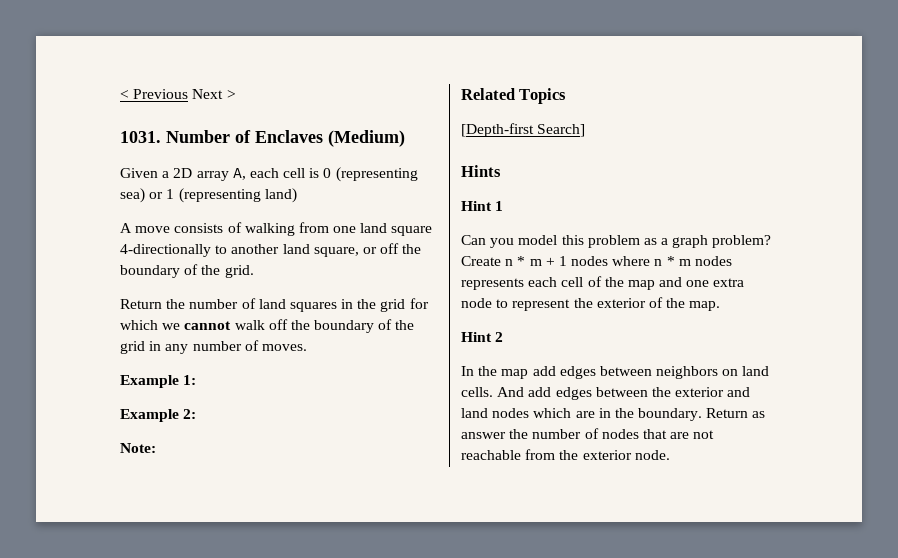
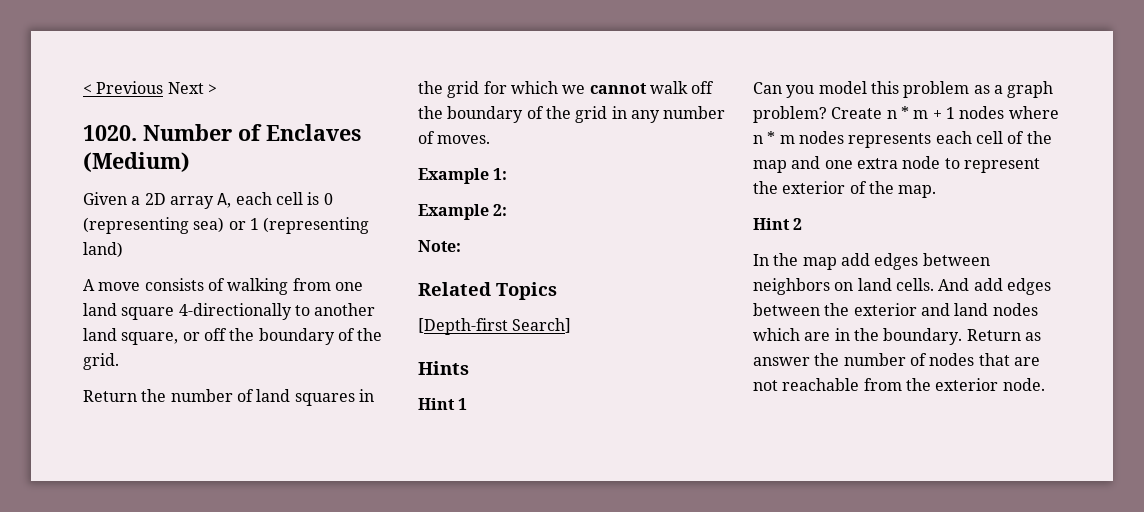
- 1031.
+ 1020.

